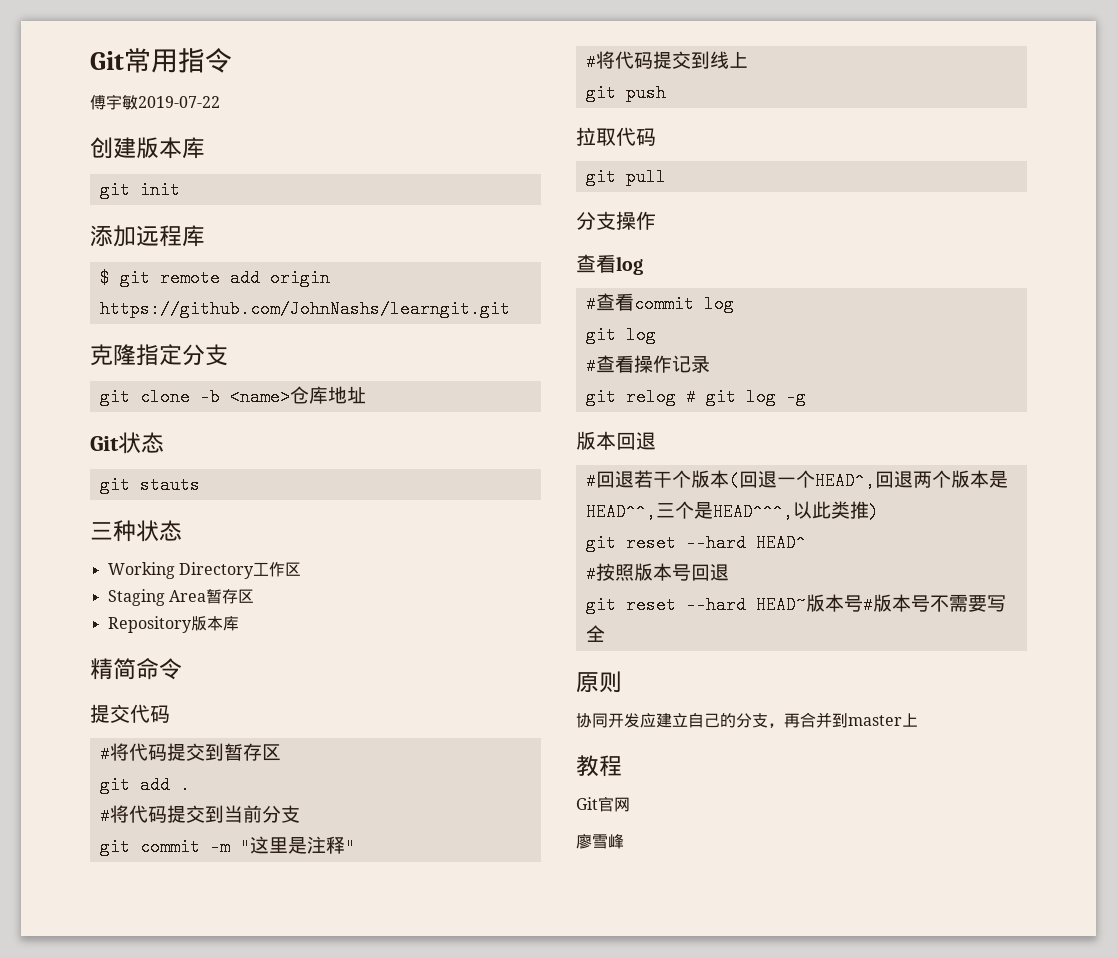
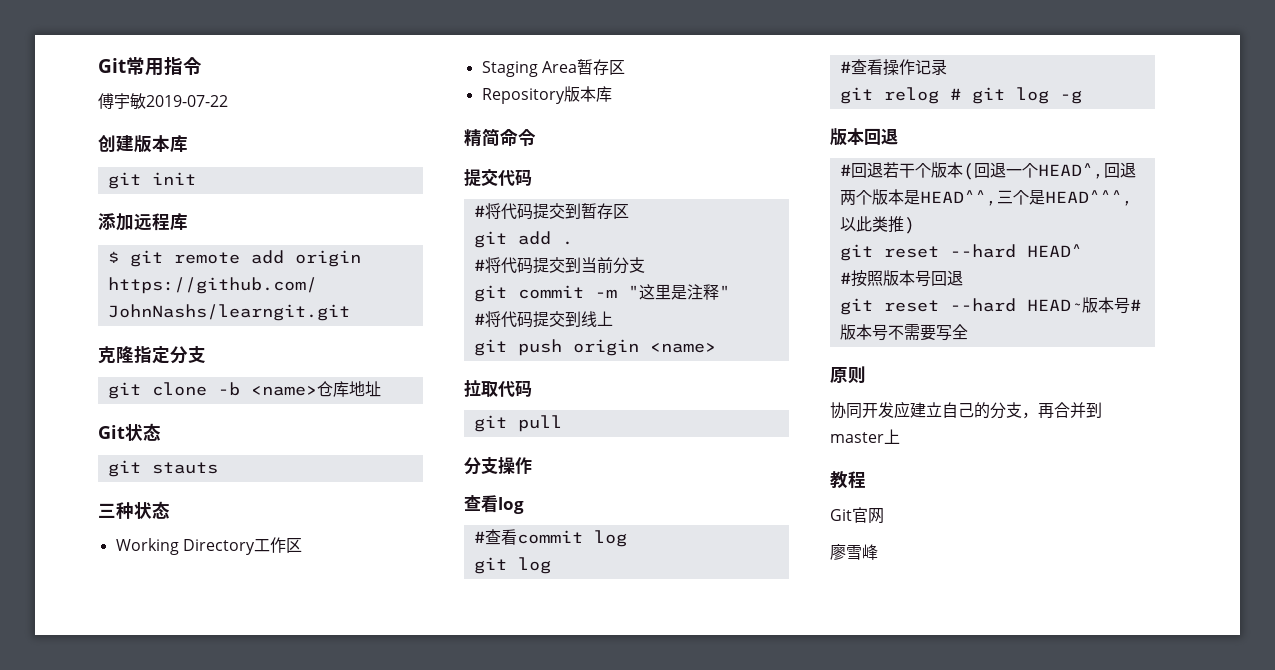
- git push
+ git push origin <name>

